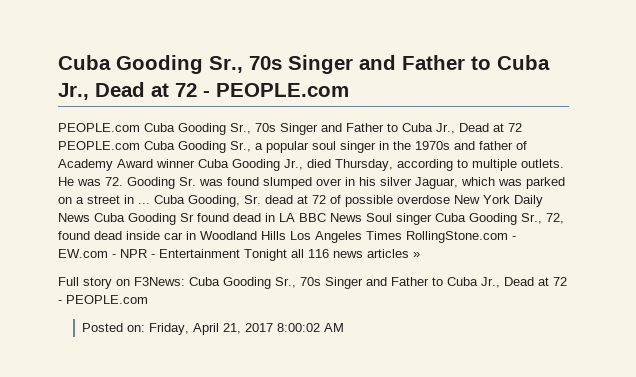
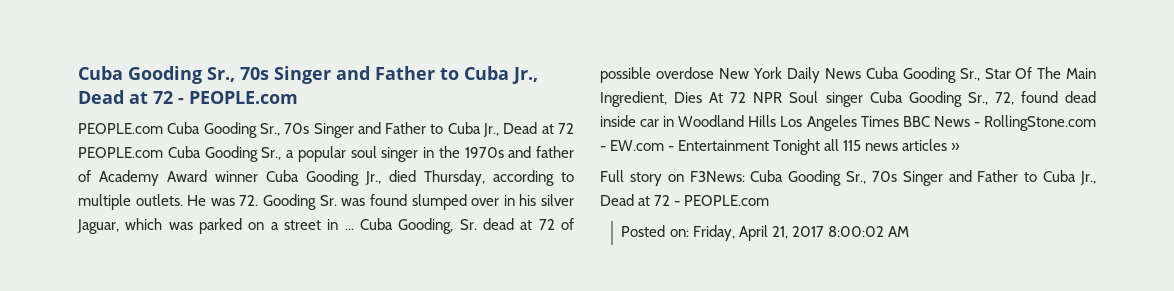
- Cuba Gooding, Sr. dead at 72 of possible overdose New York Daily News Cuba Gooding Sr found dead in LA BBC News Soul singer Cuba Gooding Sr., 72, found dead inside car in Woodland Hills Los Angeles Times RollingStone.com - EW.com - NPR - Entertainment Tonight all 116 news articles »
+ Cuba Gooding, Sr. dead at 72 of possible overdose New York Daily News Cuba Gooding Sr., Star Of The Main Ingredient, Dies At 72 NPR Soul singer Cuba Gooding Sr., 72, found dead inside car in Woodland Hills Los Angeles Times BBC News - RollingStone.com - EW.com - Entertainment Tonight all 115 news articles »

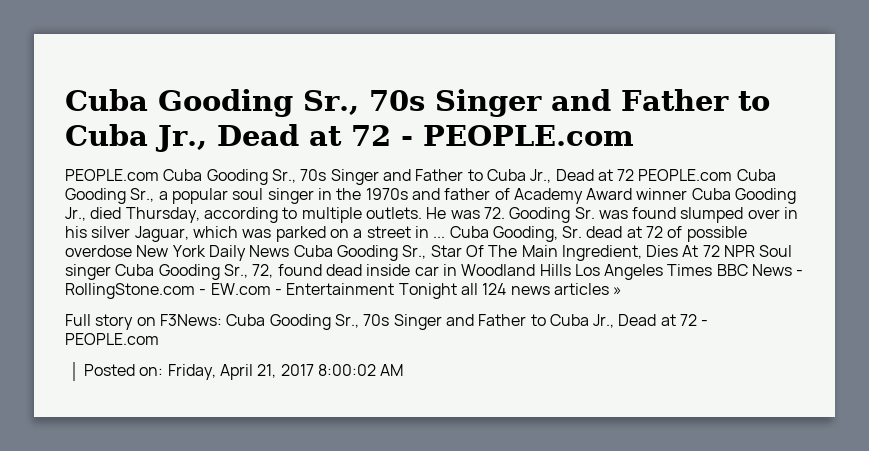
- Cuba Gooding, Sr. dead at 72 of possible overdose New York Daily News Cuba Gooding Sr., Star Of The Main Ingredient, Dies At 72 NPR Soul singer Cuba Gooding Sr., 72, found dead inside car in Woodland Hills Los Angeles Times BBC News - RollingStone.com - EW.com - Entertainment Tonight all 115 news articles »
+ Cuba Gooding, Sr. dead at 72 of possible overdose New York Daily News Cuba Gooding Sr., Star Of The Main Ingredient, Dies At 72 NPR Soul singer Cuba Gooding Sr., 72, found dead inside car in Woodland Hills Los Angeles Times BBC News - RollingStone.com - EW.com - Entertainment Tonight all 124 news articles »

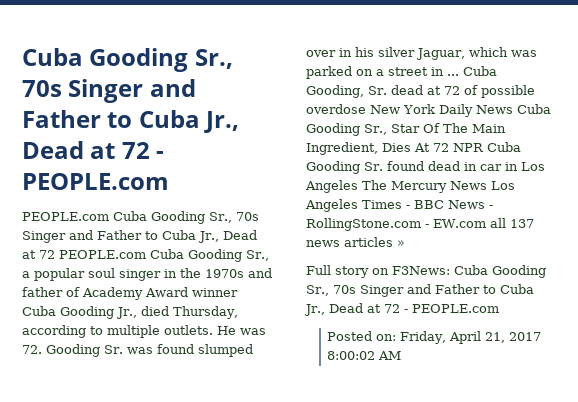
- Cuba Gooding, Sr. dead at 72 of possible overdose New York Daily News Cuba Gooding Sr., Star Of The Main Ingredient, Dies At 72 NPR Soul singer Cuba Gooding Sr., 72, found dead inside car in Woodland Hills Los Angeles Times BBC News - RollingStone.com - EW.com - Entertainment Tonight all 124 news articles »
+ Cuba Gooding, Sr. dead at 72 of possible overdose New York Daily News Cuba Gooding Sr., Star Of The Main Ingredient, Dies At 72 NPR Cuba Gooding Sr. found dead in car in Los Angeles The Mercury News Los Angeles Times - BBC News - RollingStone.com - EW.com all 137 news articles »

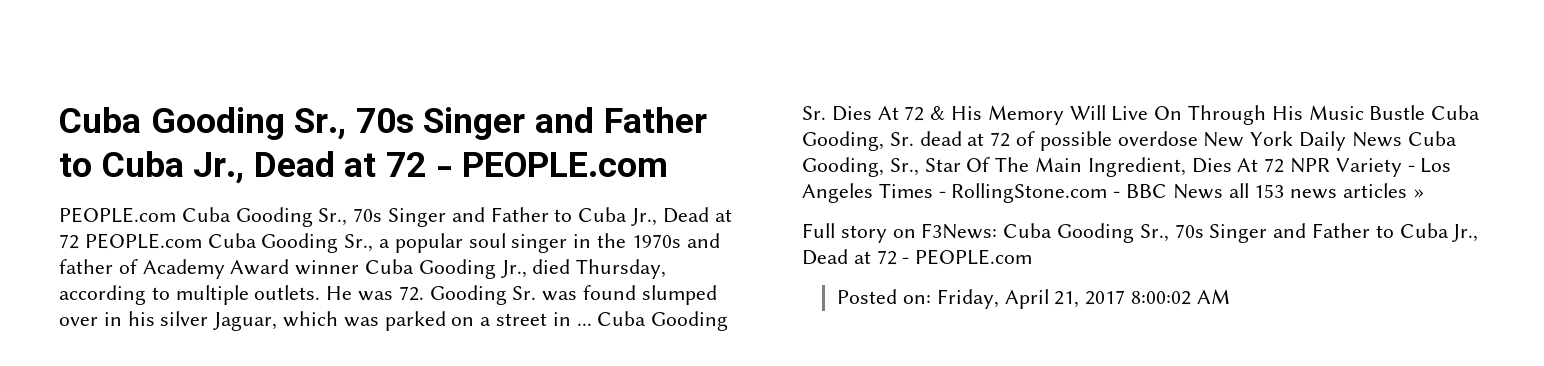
- Cuba Gooding, Sr. dead at 72 of possible overdose New York Daily News Cuba Gooding Sr., Star Of The Main Ingredient, Dies At 72 NPR Cuba Gooding Sr. found dead in car in Los Angeles The Mercury News Los Angeles Times - BBC News - RollingStone.com - EW.com all 137 news articles »
+ Cuba Gooding Sr. Dies At 72 & His Memory Will Live On Through His Music Bustle Cuba Gooding, Sr. dead at 72 of possible overdose New York Daily News Cuba Gooding, Sr., Star Of The Main Ingredient, Dies At 72 NPR Variety - Los Angeles Times - RollingStone.com - BBC News all 153 news articles »

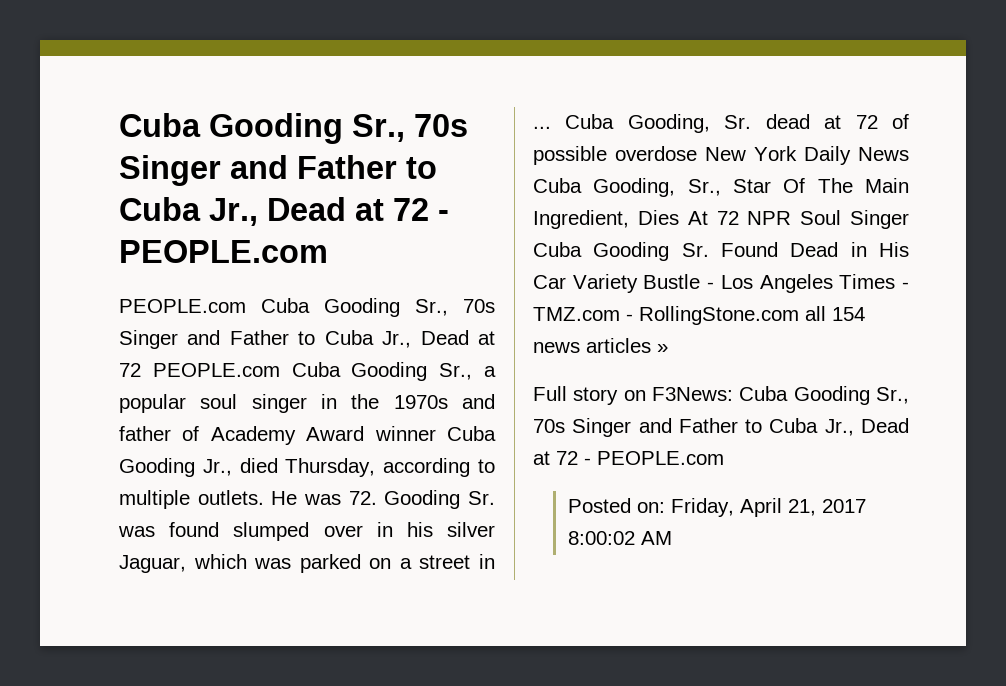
- Cuba Gooding Sr. Dies At 72 & His Memory Will Live On Through His Music Bustle Cuba Gooding, Sr. dead at 72 of possible overdose New York Daily News Cuba Gooding, Sr., Star Of The Main Ingredient, Dies At 72 NPR Variety - Los Angeles Times - RollingStone.com - BBC News all 153 news articles »
+ Cuba Gooding, Sr. dead at 72 of possible overdose New York Daily News Cuba Gooding, Sr., Star Of The Main Ingredient, Dies At 72 NPR Soul Singer Cuba Gooding Sr. Found Dead in His Car Variety Bustle - Los Angeles Times - TMZ.com - RollingStone.com all 154 news articles »

